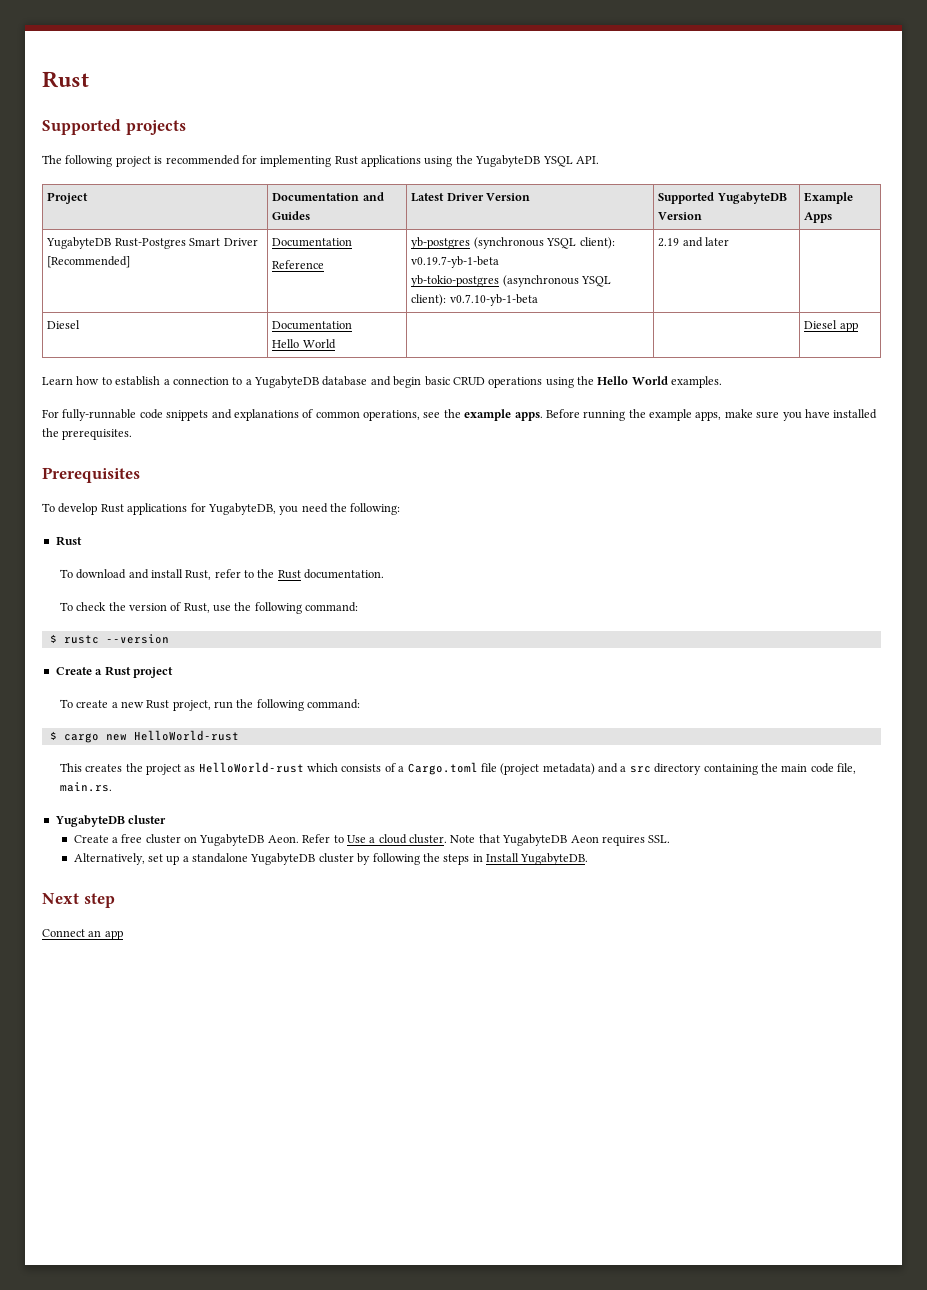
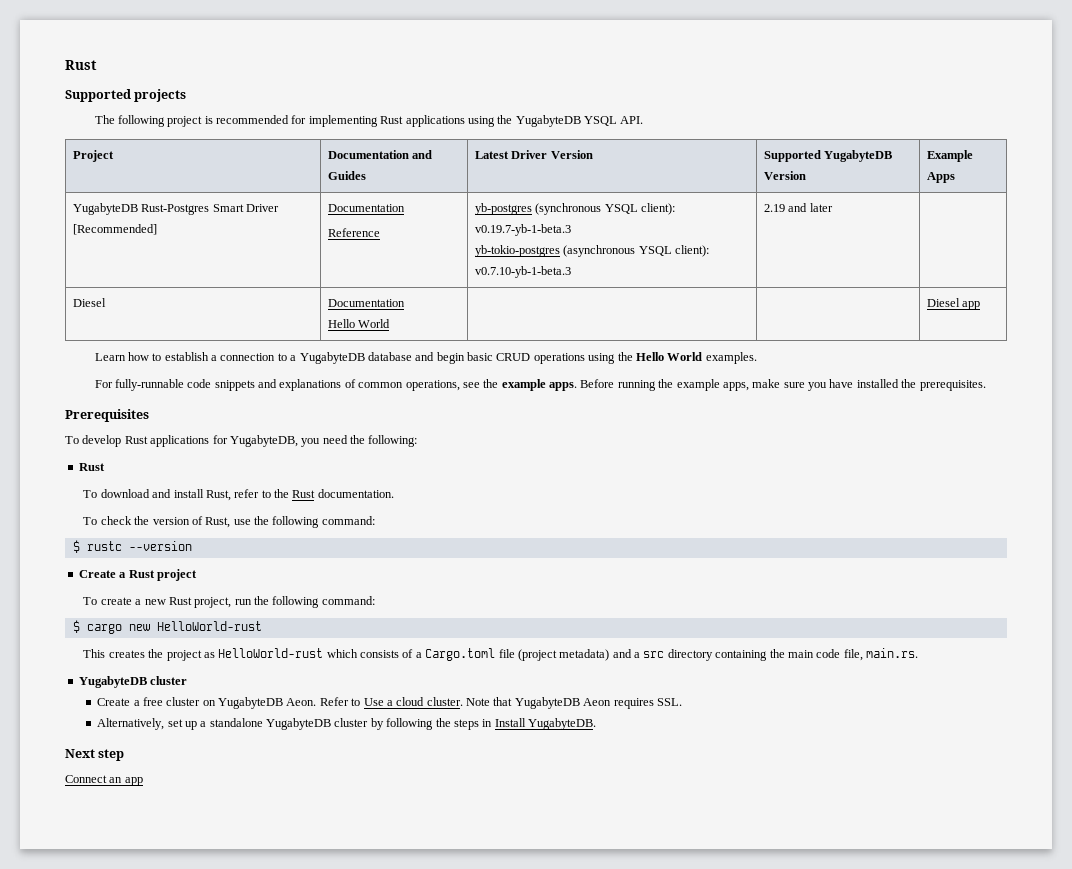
  YugabyteDB Rust-Postgres Smart Driver [Recommended] | Documentation
- Reference | yb-postgres (synchronous YSQL client): v0.19.7-yb-1-beta
- yb-tokio-postgres (asynchronous YSQL client): v0.7.10-yb-1-beta | 2.19 and later |
+ Reference | yb-postgres (synchronous YSQL client): v0.19.7-yb-1-beta.3
+ yb-tokio-postgres (asynchronous YSQL client): v0.7.10-yb-1-beta.3 | 2.19 and later |

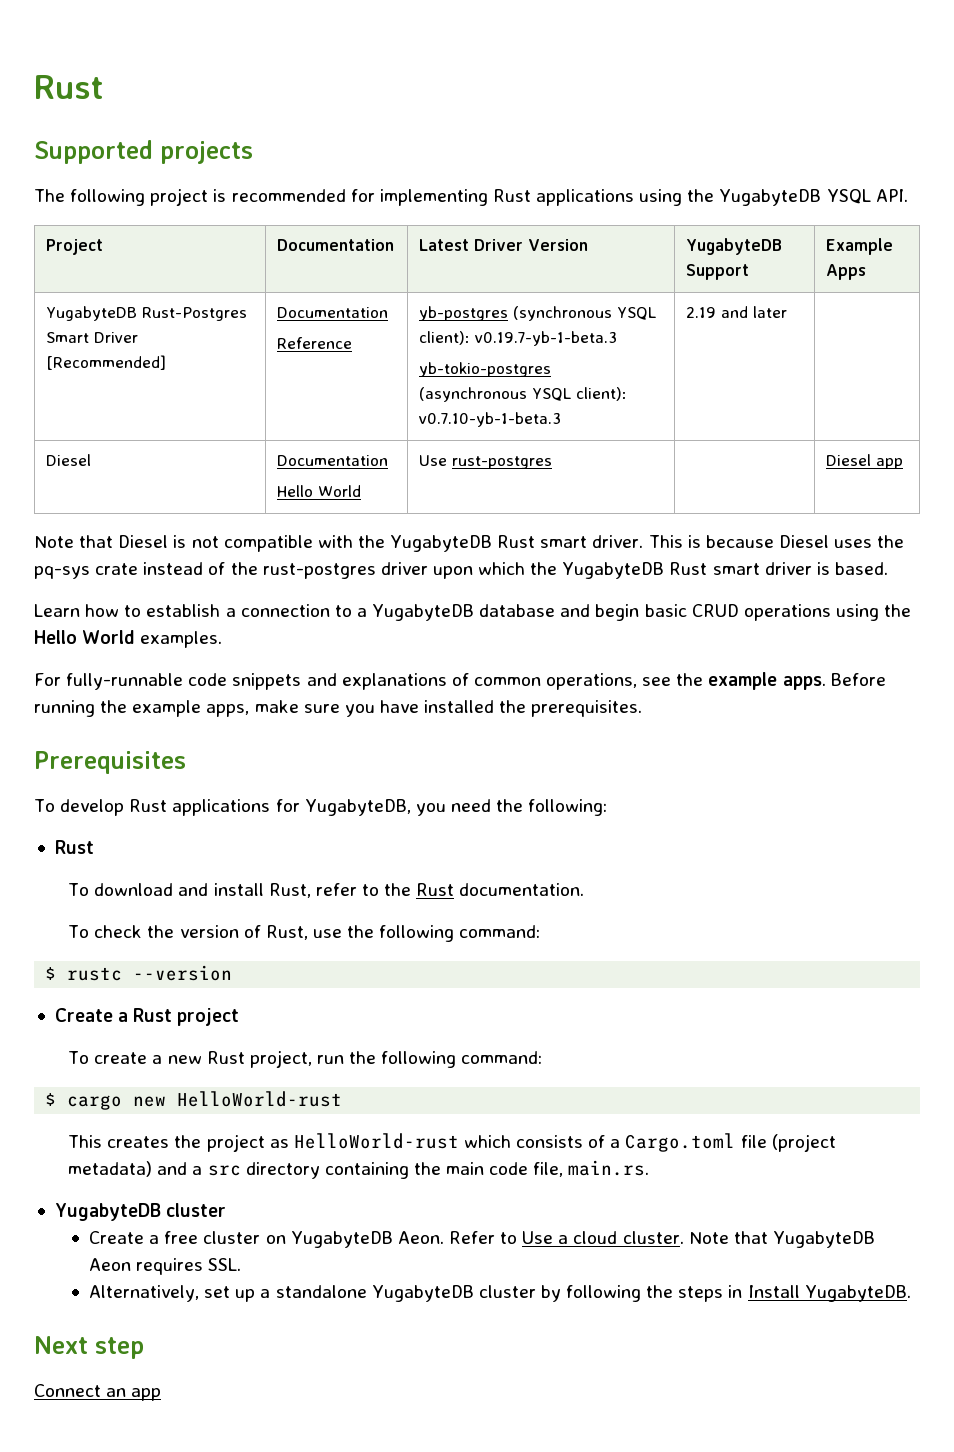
- Project | Documentation and Guides | Latest Driver Version | Supported YugabyteDB Version | Example Apps
+ Project | Documentation | Latest Driver Version | YugabyteDB Support | Example Apps
  Diesel | Documentation
- Hello World | | | Diesel app
+ Hello World | Use rust-postgres | | Diesel app
+ Note that Diesel is not compatible with the YugabyteDB Rust smart driver. This is because Diesel uses the pq-sys crate instead of the rust-postgres driver upon which the YugabyteDB Rust smart driver is based.

